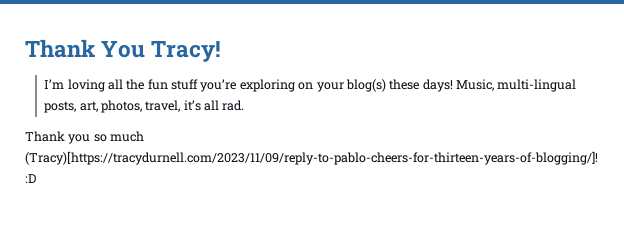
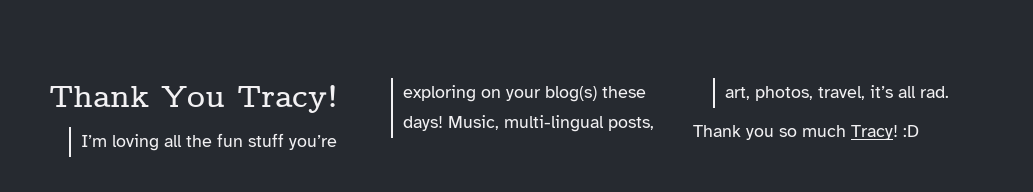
- Thank you so much (Tracy)[https://tracydurnell.com/2023/11/09/reply-to-pablo-cheers-for-thirteen-years-of-blogging/]! :D
+ Thank you so much Tracy! :D

